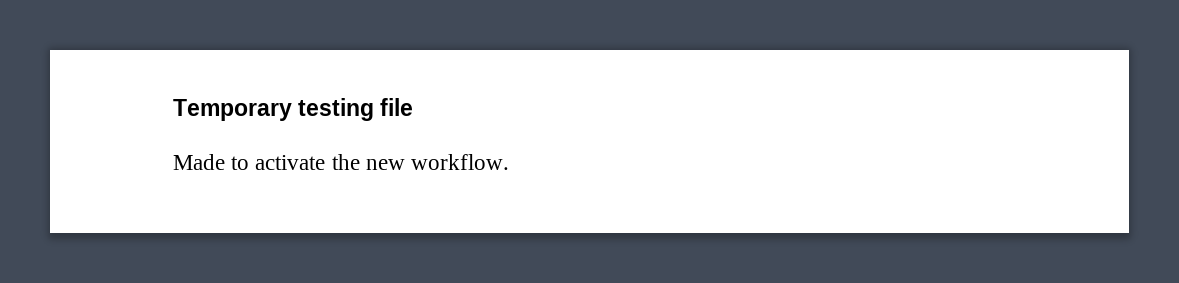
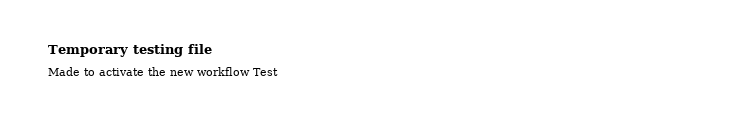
- Made to activate the new workflow.
+ Made to activate the new workflow Test

